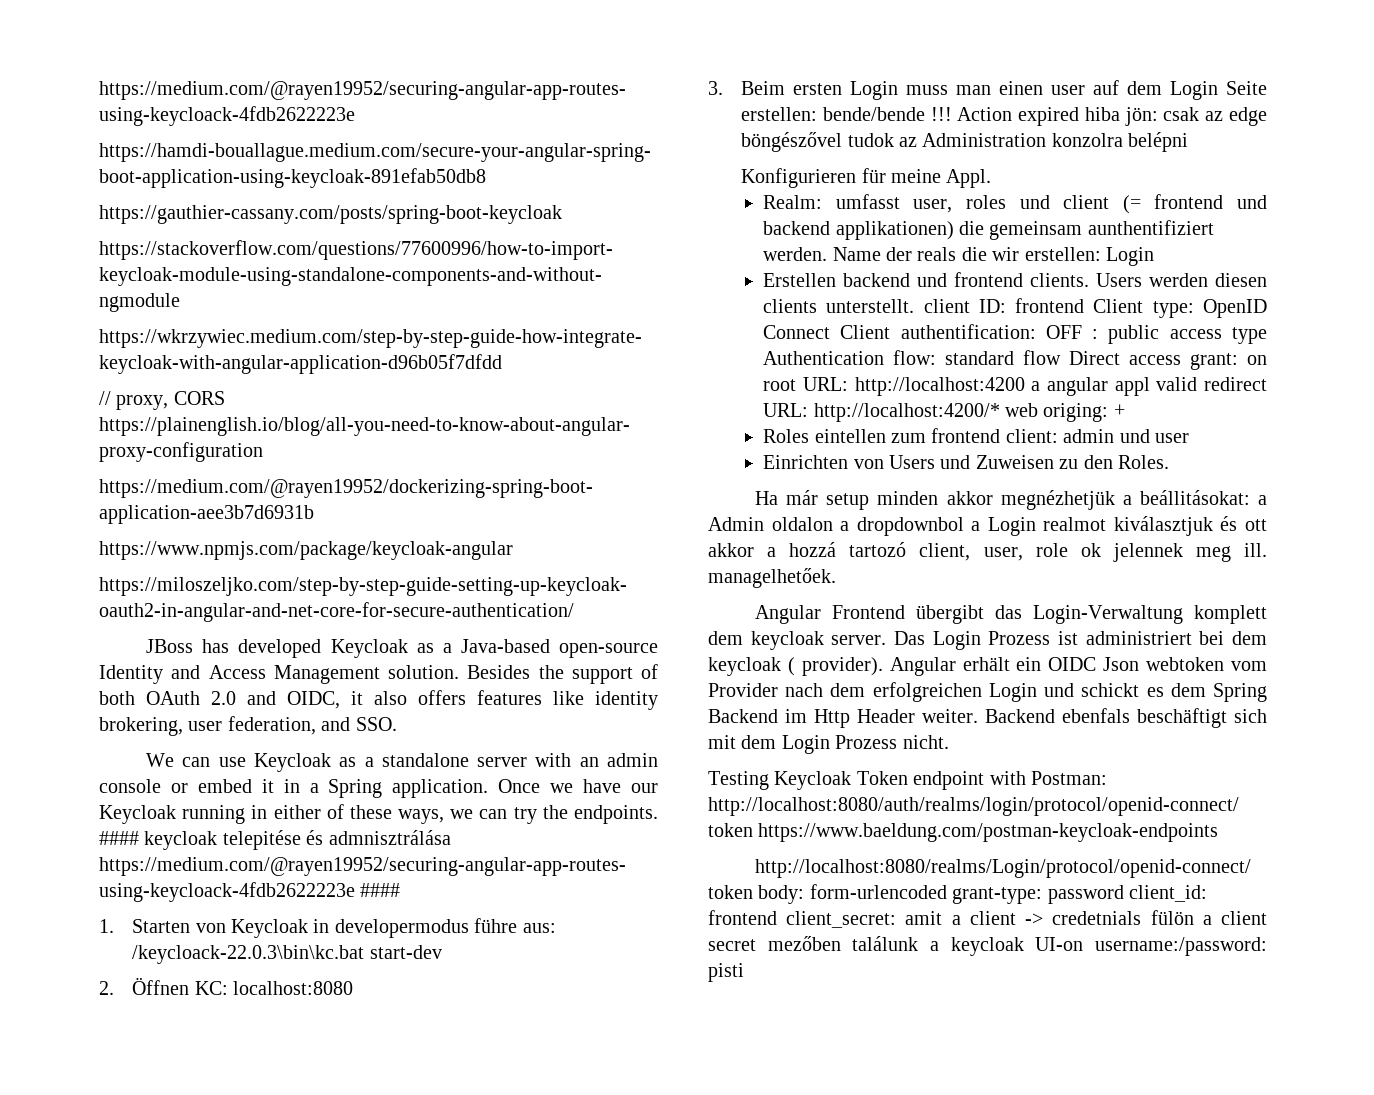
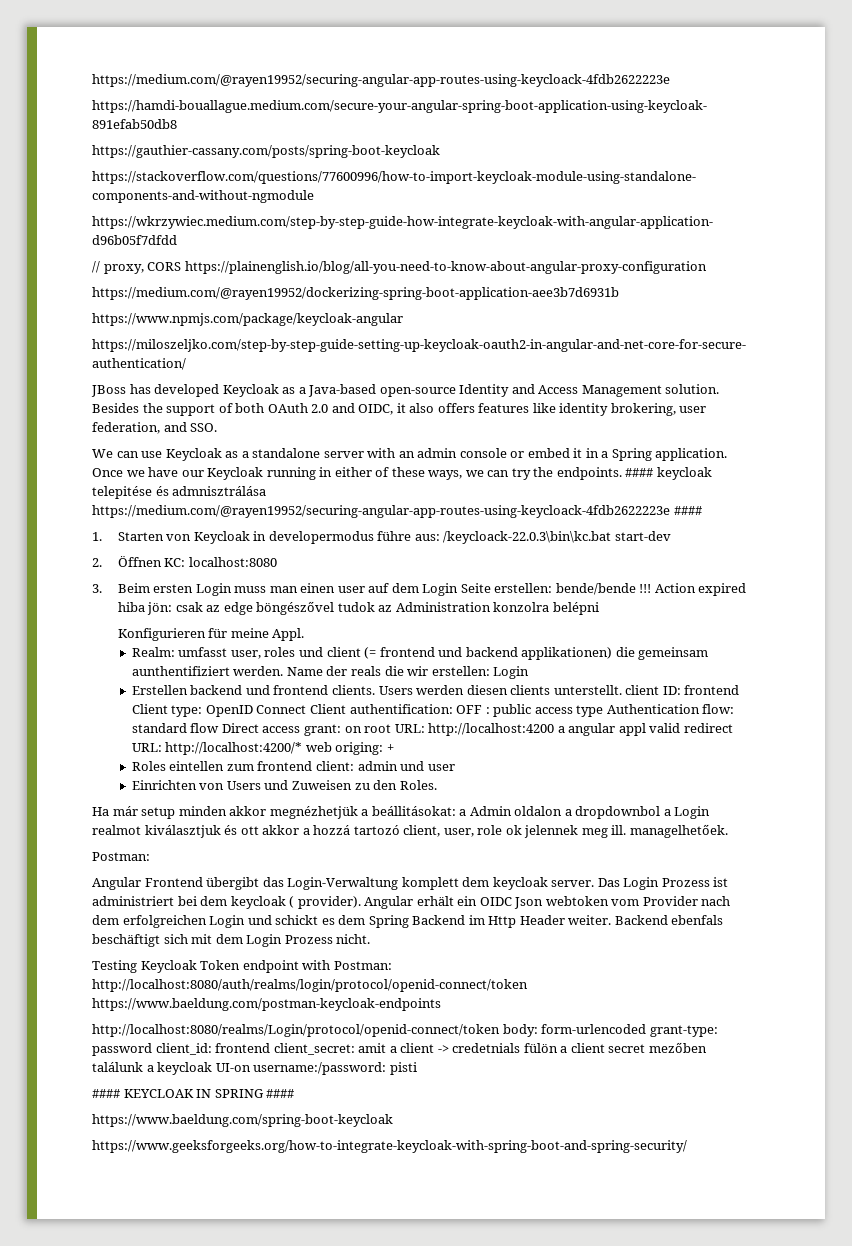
  Ha már setup minden akkor megnézhetjük a beállitásokat: a Admin oldalon a dropdownbol a Login realmot kiválasztjuk és ott akkor a hozzá tartozó client, user, role ok jelennek meg ill. managelhetőek.
+ Postman:
+ #### KEYCLOAK IN SPRING ####
+ https://www.baeldung.com/spring-boot-keycloak
+ https://www.geeksforgeeks.org/how-to-integrate-keycloak-with-spring-boot-and-spring-security/

